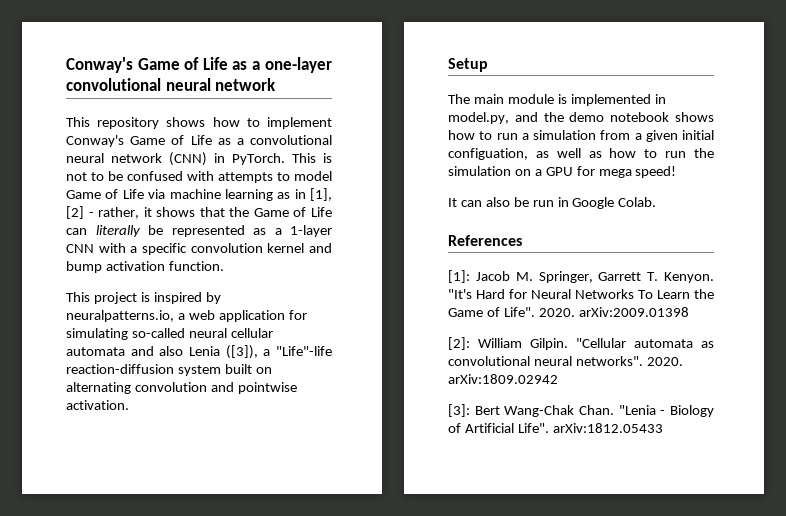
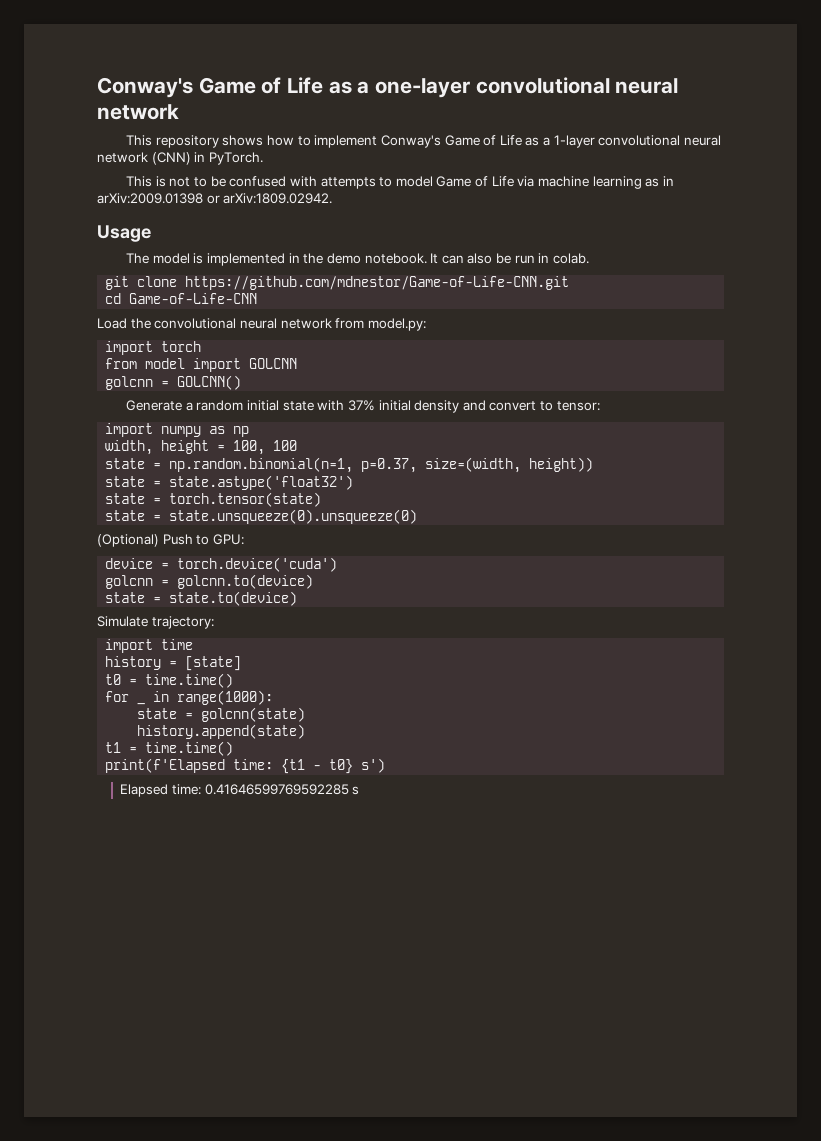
- This repository shows how to implement Conway's Game of Life as a convolutional neural network (CNN) in PyTorch. This is not to be confused with attempts to model Game of Life via machine learning as in [1], [2] - rather, it shows that the Game of Life can literally be represented as a 1-layer CNN with a specific convolution kernel and bump activation function.
- This project is inspired by neuralpatterns.io, a web application for simulating so-called neural cellular automata and also Lenia ([3]), a "Life"-life reaction-diffusion system built on alternating convolution and pointwise activation.
- Setup
+ This repository shows how to implement Conway's Game of Life as a 1-layer convolutional neural network (CNN) in PyTorch.
+ This is not to be confused with attempts to model Game of Life via machine learning as in arXiv:2009.01398 or arXiv:1809.02942.
+ Usage
- The main module is implemented in model.py, and the demo notebook shows how to run a simulation from a given initial configuation, as well as how to run the simulation on a GPU for mega speed!
- It can also be run in Google Colab.
- References
- [1]: Jacob M. Springer, Garrett T. Kenyon. "It's Hard for Neural Networks To Learn the Game of Life". 2020. arXiv:2009.01398
- [2]: William Gilpin. "Cellular automata as convolutional neural networks". 2020. arXiv:1809.02942
- [3]: Bert Wang-Chak Chan. "Lenia - Biology of Artificial Life". arXiv:1812.05433
+ The model is implemented in the demo notebook. It can also be run in colab.
+ git clone https://github.com/mdnestor/Game-of-Life-CNN.git
+ cd Game-of-Life-CNN
+ Load the convolutional neural network from model.py:
+ import torch
+ from model import GOLCNN
+ golcnn = GOLCNN()
+ Generate a random initial state with 37% initial density and convert to tensor:
+ import numpy as np
+ width, height = 100, 100
+ state = np.random.binomial(n=1, p=0.37, size=(width, height))
+ state = state.astype('float32')
+ state = torch.tensor(state)
+ state = state.unsqueeze(0).unsqueeze(0)
+ (Optional) Push to GPU:
+ device = torch.device('cuda')
+ golcnn = golcnn.to(device)
+ state = state.to(device)
+ Simulate trajectory:
+ import time
+ history = [state]
+ t0 = time.time()
+ for _ in range(1000):
+ state = golcnn(state)
+ history.append(state)
+ t1 = time.time()
+ print(f'Elapsed time: {t1 - t0} s')
+ Elapsed time: 0.41646599769592285 s

